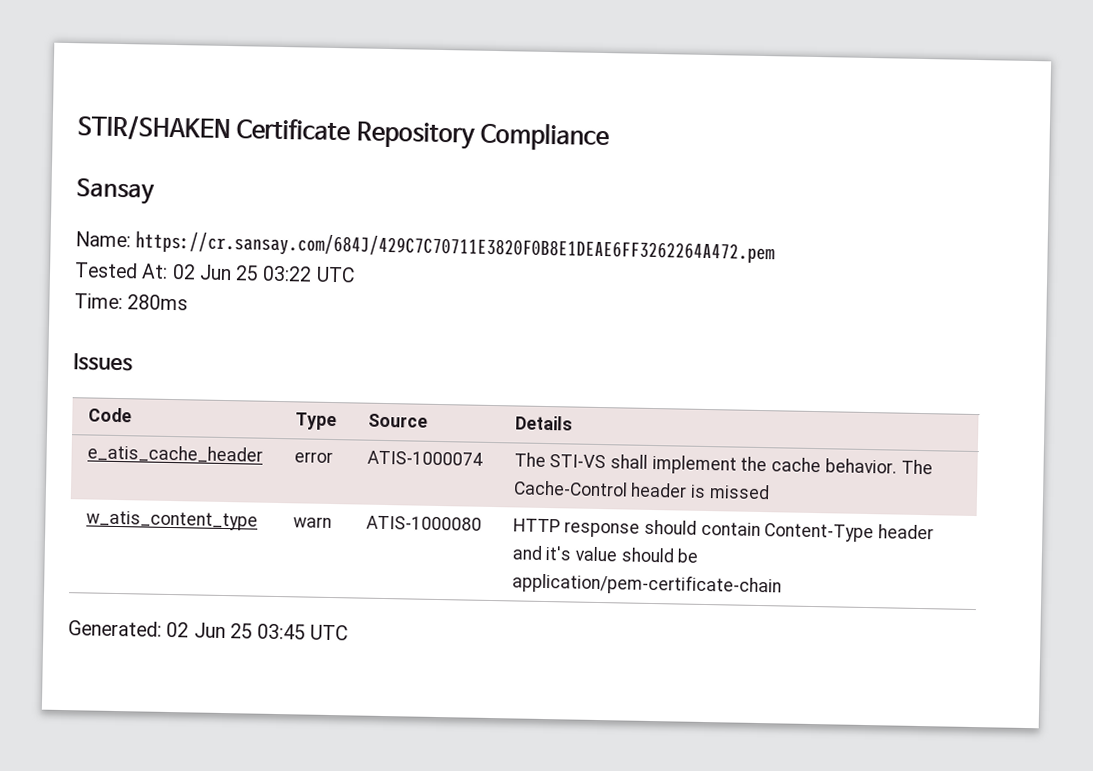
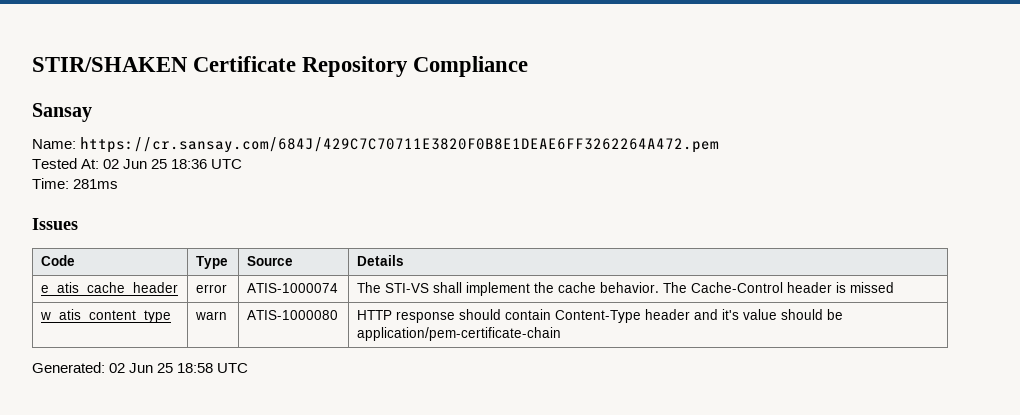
- Tested At: 02 Jun 25 03:22 UTC
+ Tested At: 02 Jun 25 18:36 UTC
- Time: 280ms
+ Time: 281ms
- Generated: 02 Jun 25 03:45 UTC
+ Generated: 02 Jun 25 18:58 UTC

